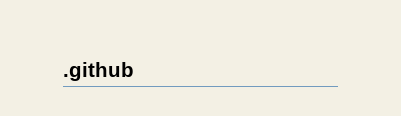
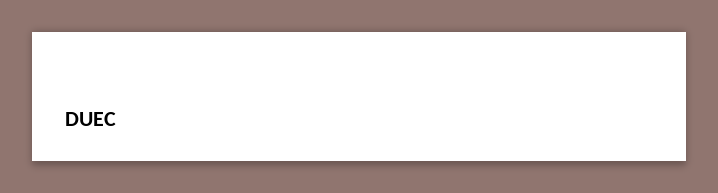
- .github
+ DUEC

